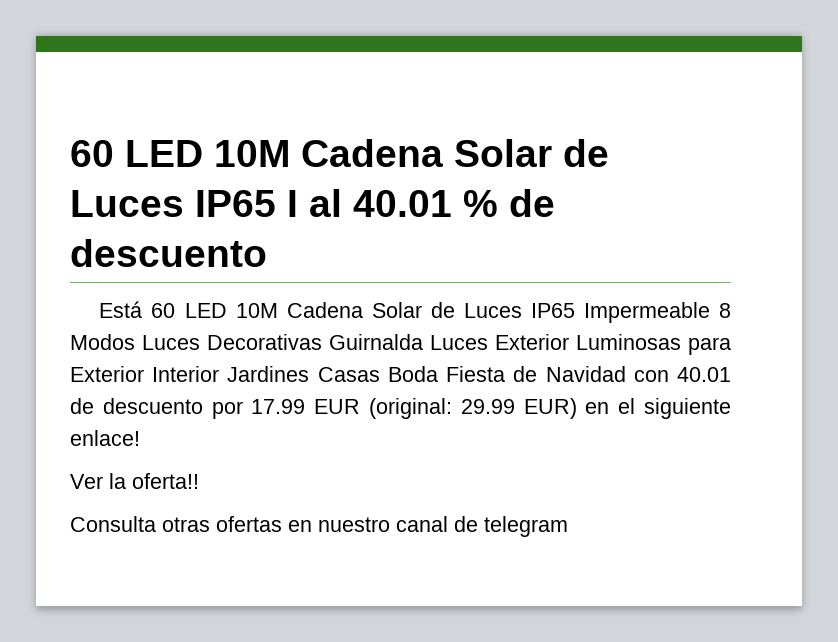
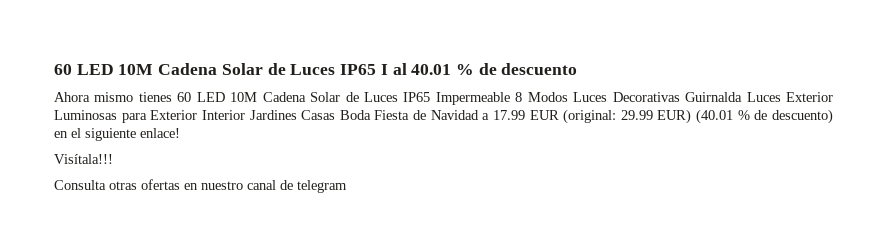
- Está 60 LED 10M Cadena Solar de Luces IP65 Impermeable 8 Modos Luces Decorativas Guirnalda Luces Exterior Luminosas para Exterior Interior Jardines Casas Boda Fiesta de Navidad con 40.01 de descuento por 17.99 EUR (original: 29.99 EUR) en el siguiente enlace!
+ Ahora mismo tienes 60 LED 10M Cadena Solar de Luces IP65 Impermeable 8 Modos Luces Decorativas Guirnalda Luces Exterior Luminosas para Exterior Interior Jardines Casas Boda Fiesta de Navidad a 17.99 EUR (original: 29.99 EUR) (40.01 % de descuento) en el siguiente enlace!
- Ver la oferta!!
+ Visítala!!!

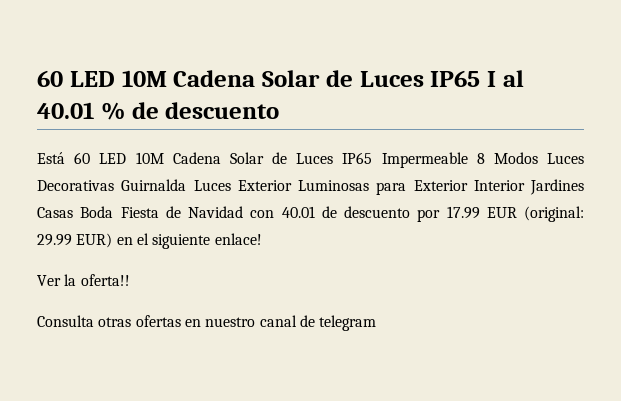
- Ahora mismo tienes 60 LED 10M Cadena Solar de Luces IP65 Impermeable 8 Modos Luces Decorativas Guirnalda Luces Exterior Luminosas para Exterior Interior Jardines Casas Boda Fiesta de Navidad a 17.99 EUR (original: 29.99 EUR) (40.01 % de descuento) en el siguiente enlace!
+ Está 60 LED 10M Cadena Solar de Luces IP65 Impermeable 8 Modos Luces Decorativas Guirnalda Luces Exterior Luminosas para Exterior Interior Jardines Casas Boda Fiesta de Navidad con 40.01 de descuento por 17.99 EUR (original: 29.99 EUR) en el siguiente enlace!
- Visítala!!!
+ Ver la oferta!!

